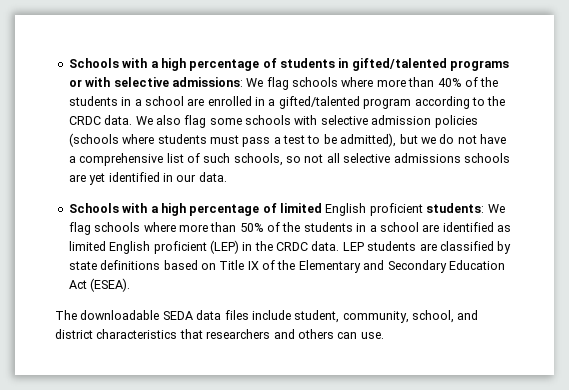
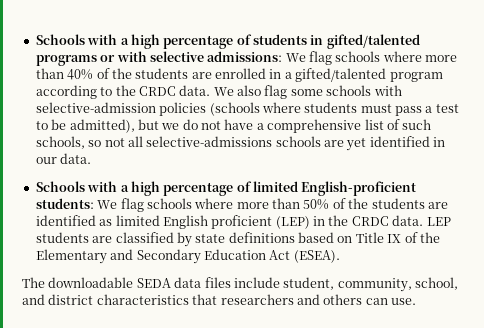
- Schools with a high percentage of students in gifted/talented programs or with selective admissions: We flag schools where more than 40% of the students in a school are enrolled in a gifted/talented program according to the CRDC data.
+ Schools with a high percentage of students in gifted/talented programs or with selective admissions: We flag schools where more than 40% of the students are enrolled in a gifted/talented program according to the CRDC data.
- We also flag some schools with selective admission policies (schools where students must pass a test to be admitted), but we do not have a comprehensive list of such schools, so not all selective admissions schools are yet identified in our data.
+ We also flag some schools with selective-admission policies (schools where students must pass a test to be admitted), but we do not have a comprehensive list of such schools, so not all selective-admissions schools are yet identified in our data.
- Schools with a high percentage of limited English proficient students: We flag schools where more than 50% of the students in a school are identified as limited English proficient (LEP) in the CRDC data.
+ Schools with a high percentage of limited English-proficient students: We flag schools where more than 50% of the students are identified as limited English proficient (LEP) in the CRDC data.

